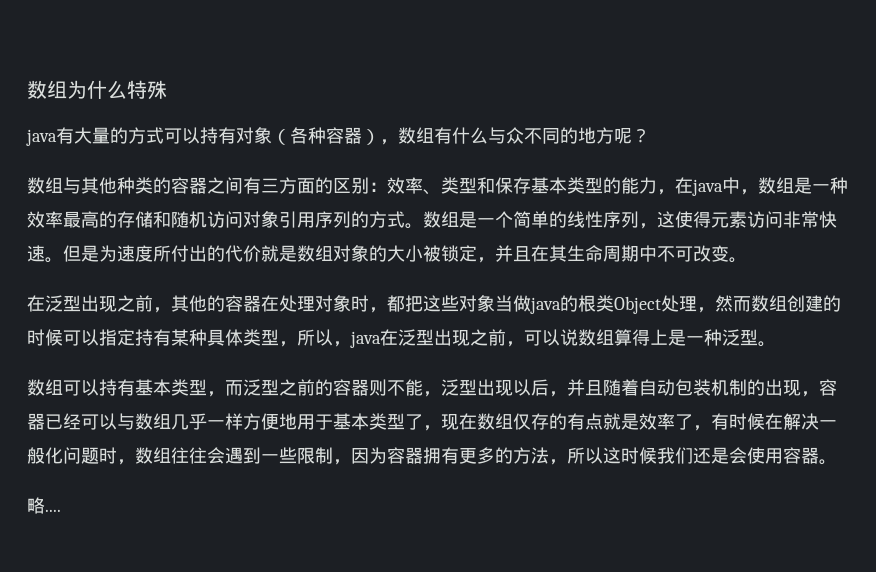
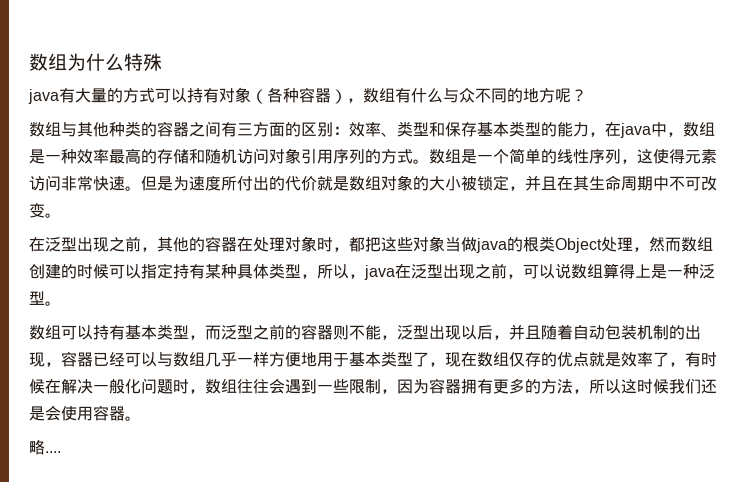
- 数组可以持有基本类型，而泛型之前的容器则不能，泛型出现以后，并且随着自动包装机制的出现，容器已经可以与数组几乎一样方便地用于基本类型了，现在数组仅存的有点就是效率了，有时候在解决一般化问题时，数组往往会遇到一些限制，因为容器拥有更多的方法，所以这时候我们还是会使用容器。
+ 数组可以持有基本类型，而泛型之前的容器则不能，泛型出现以后，并且随着自动包装机制的出现，容器已经可以与数组几乎一样方便地用于基本类型了，现在数组仅存的优点就是效率了，有时候在解决一般化问题时，数组往往会遇到一些限制，因为容器拥有更多的方法，所以这时候我们还是会使用容器。

